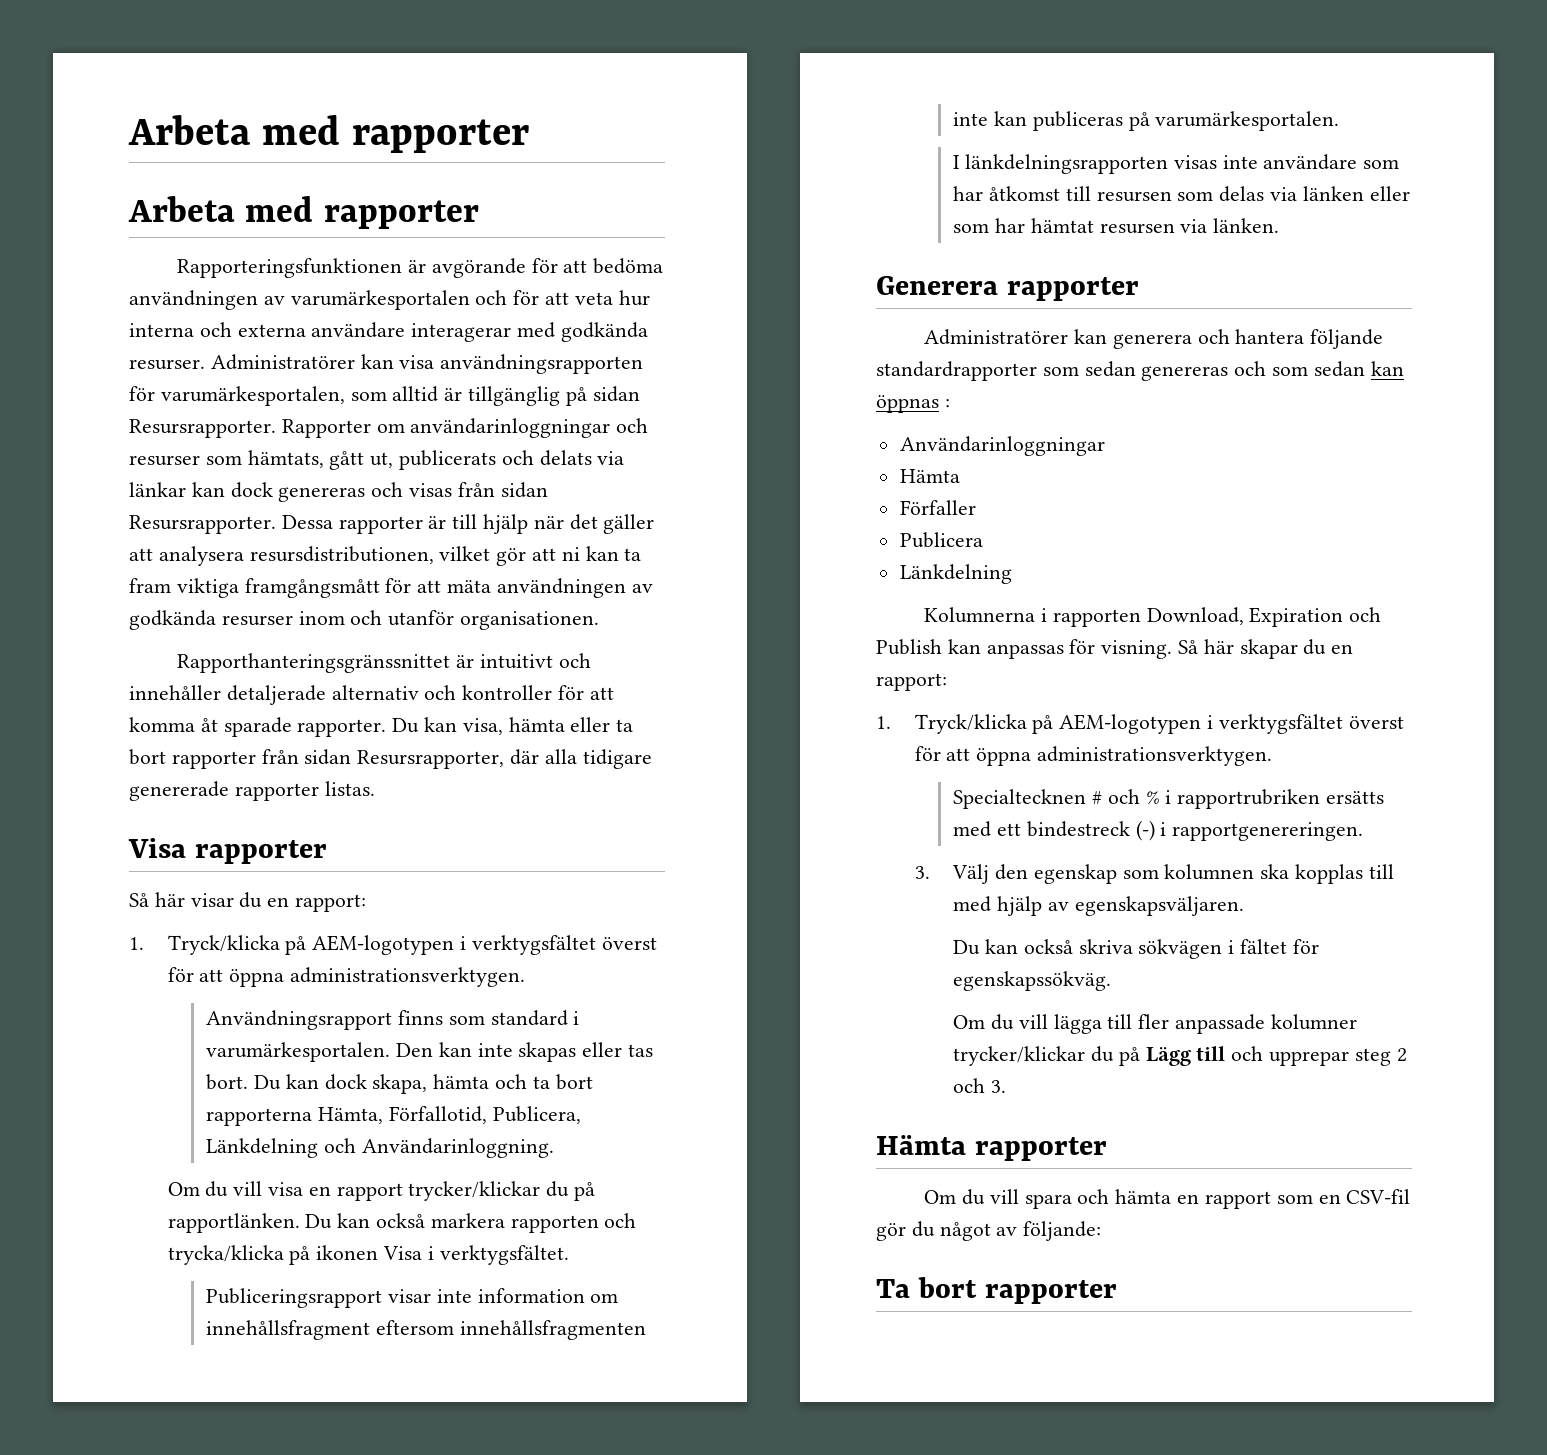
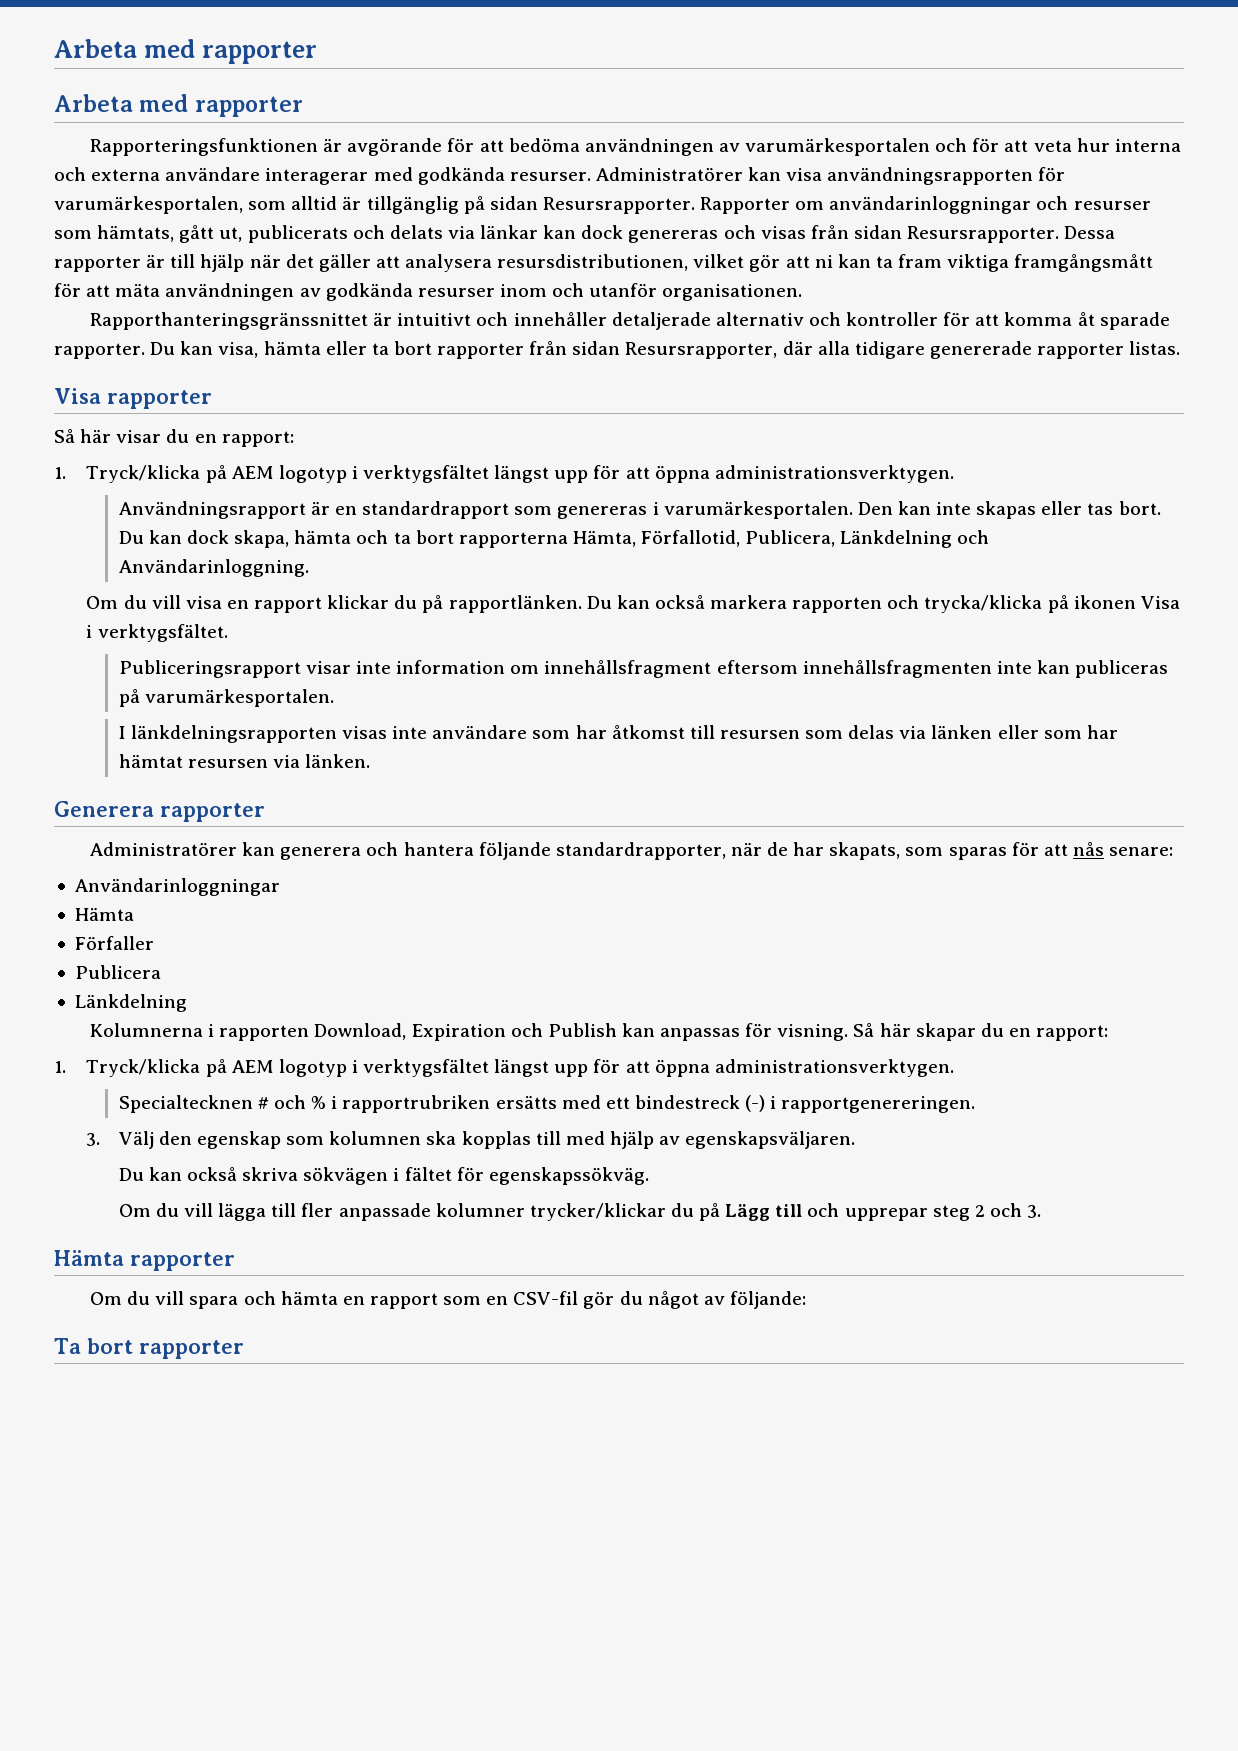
  Så här visar du en rapport:
- 1. Tryck/klicka på AEM-logotypen i verktygsfältet överst för att öppna administrationsverktygen.
+ 1. Tryck/klicka på AEM logotyp i verktygsfältet längst upp för att öppna administrationsverktygen.
- Användningsrapport finns som standard i varumärkesportalen.
+ Användningsrapport är en standardrapport som genereras i varumärkesportalen.
- Om du vill visa en rapport trycker/klickar du på rapportlänken.
+ Om du vill visa en rapport klickar du på rapportlänken.
- Administratörer kan generera och hantera följande standardrapporter som sedan genereras och som sedan kan öppnas :
+ Administratörer kan generera och hantera följande standardrapporter, när de har skapats, som sparas för att nås senare:
  Så här skapar du en rapport:
- 1. Tryck/klicka på AEM-logotypen i verktygsfältet överst för att öppna administrationsverktygen.
+ 1. Tryck/klicka på AEM logotyp i verktygsfältet längst upp för att öppna administrationsverktygen.

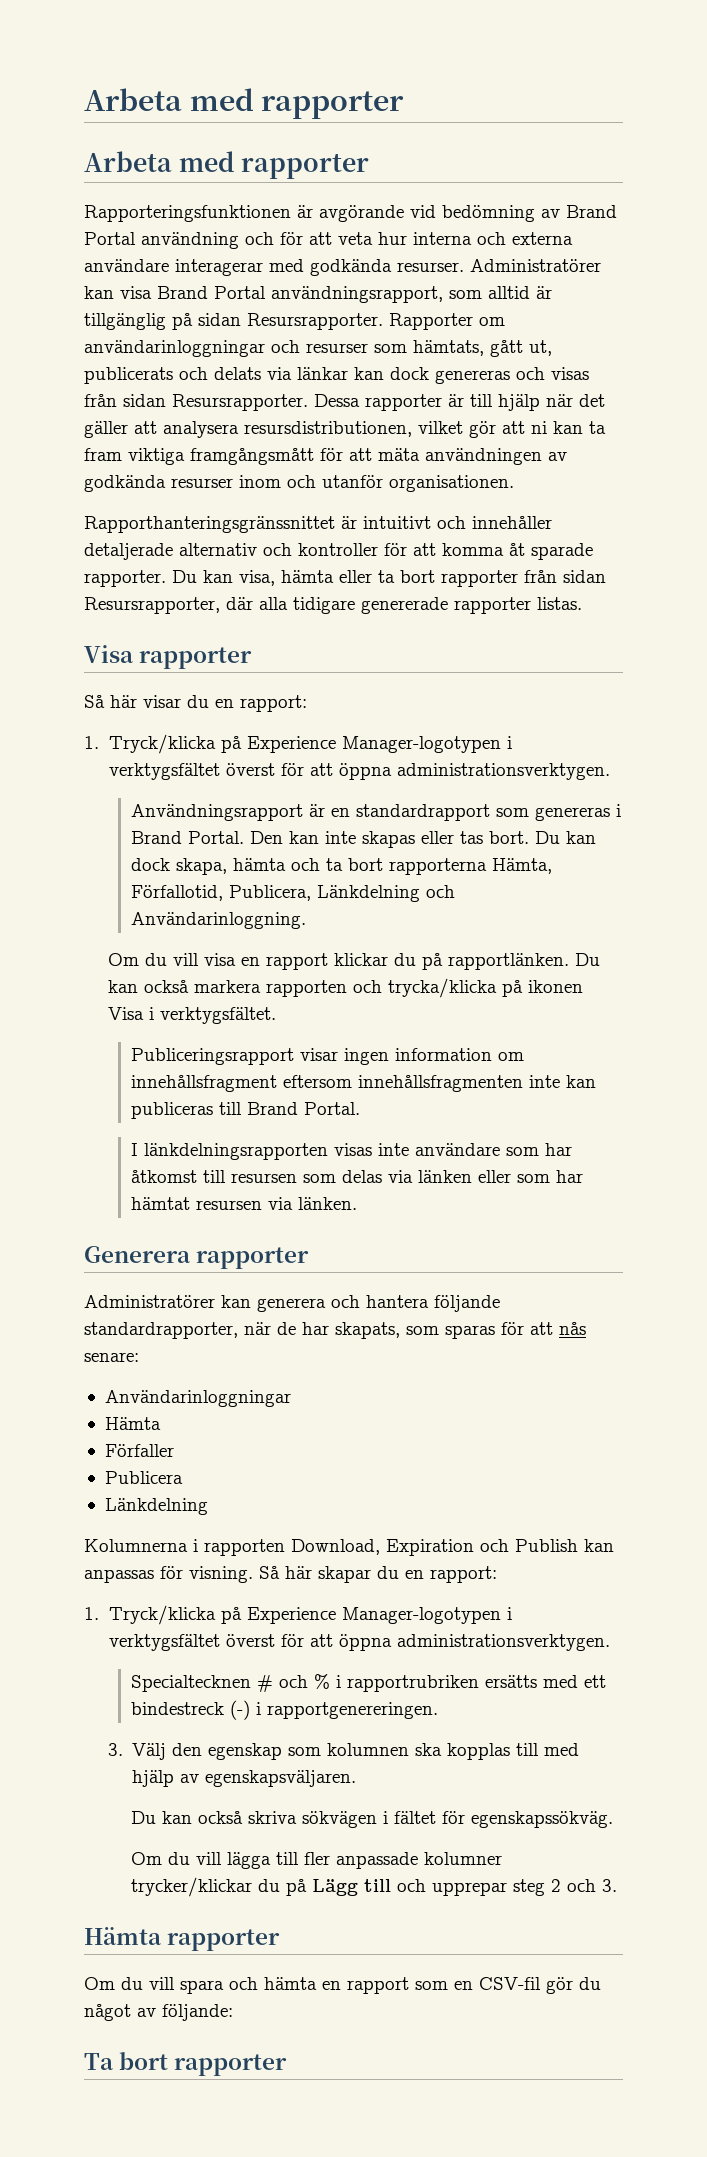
- Rapporteringsfunktionen är avgörande för att bedöma användningen av varumärkesportalen och för att veta hur interna och externa användare interagerar med godkända resurser.
+ Rapporteringsfunktionen är avgörande vid bedömning av Brand Portal användning och för att veta hur interna och externa användare interagerar med godkända resurser.
- Administratörer kan visa användningsrapporten för varumärkesportalen, som alltid är tillgänglig på sidan Resursrapporter.
+ Administratörer kan visa Brand Portal användningsrapport, som alltid är tillgänglig på sidan Resursrapporter.
  Så här visar du en rapport:
- 1. Tryck/klicka på AEM logotyp i verktygsfältet längst upp för att öppna administrationsverktygen.
+ 1. Tryck/klicka på Experience Manager-logotypen i verktygsfältet överst för att öppna administrationsverktygen.
- Användningsrapport är en standardrapport som genereras i varumärkesportalen.
+ Användningsrapport är en standardrapport som genereras i Brand Portal.
- Publiceringsrapport visar inte information om innehållsfragment eftersom innehållsfragmenten inte kan publiceras på varumärkesportalen.
+ Publiceringsrapport visar ingen information om innehållsfragment eftersom innehållsfragmenten inte kan publiceras till Brand Portal.
  Så här skapar du en rapport:
- 1. Tryck/klicka på AEM logotyp i verktygsfältet längst upp för att öppna administrationsverktygen.
+ 1. Tryck/klicka på Experience Manager-logotypen i verktygsfältet överst för att öppna administrationsverktygen.

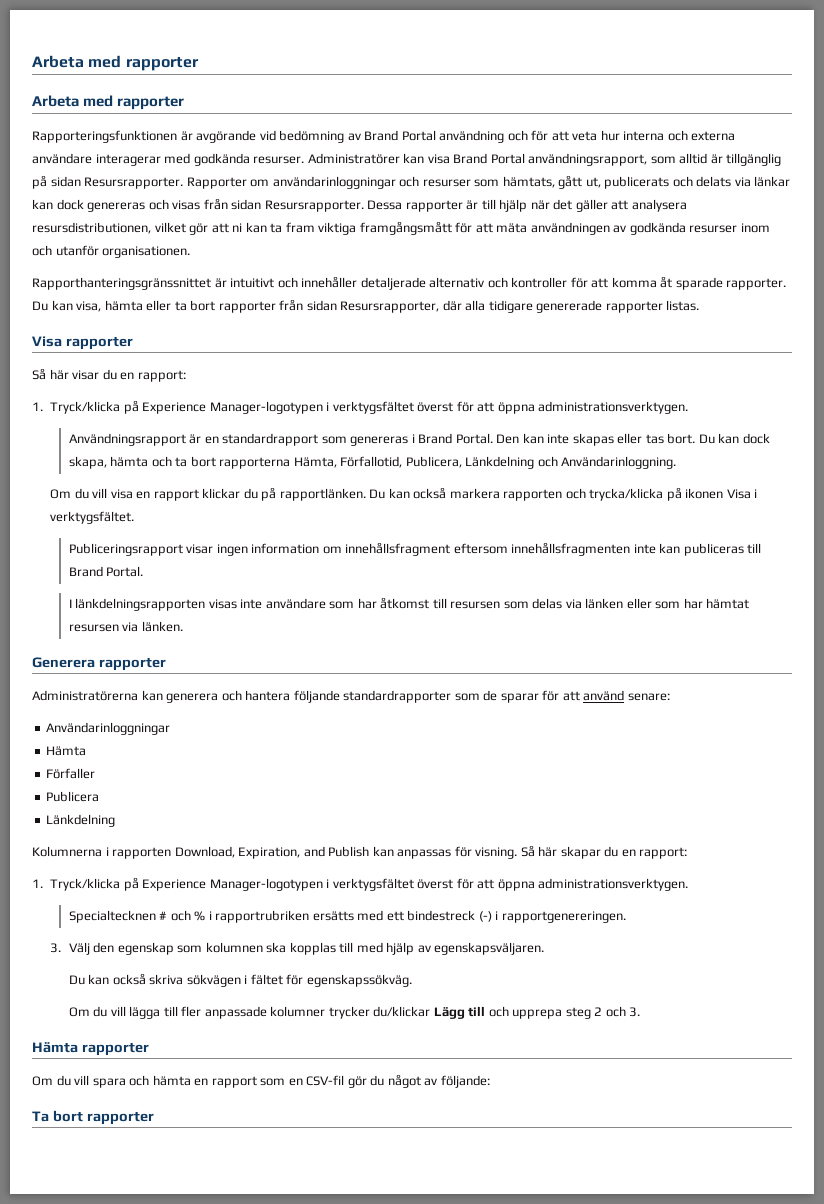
- Administratörer kan generera och hantera följande standardrapporter, när de har skapats, som sparas för att nås senare:
+ Administratörerna kan generera och hantera följande standardrapporter som de sparar för att använd senare:
- Kolumnerna i rapporten Download, Expiration och Publish kan anpassas för visning.
+ Kolumnerna i rapporten Download, Expiration, and Publish kan anpassas för visning.
- Om du vill lägga till fler anpassade kolumner trycker/klickar du på Lägg till och upprepar steg 2 och 3.
+ Om du vill lägga till fler anpassade kolumner trycker du/klickar Lägg till och upprepa steg 2 och 3.

